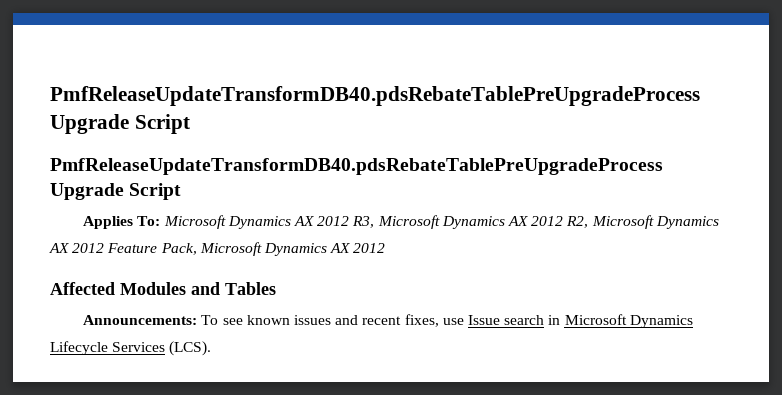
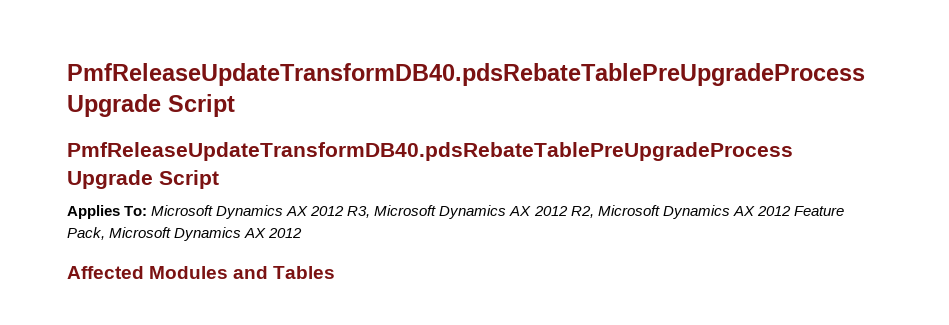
- Announcements: To see known issues and recent fixes, use Issue search in Microsoft Dynamics Lifecycle Services (LCS).

